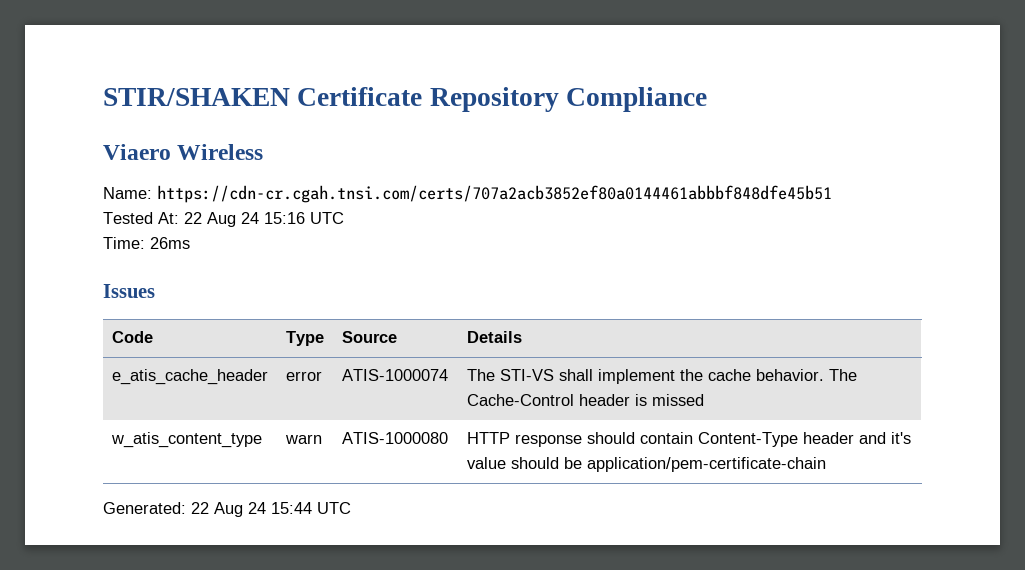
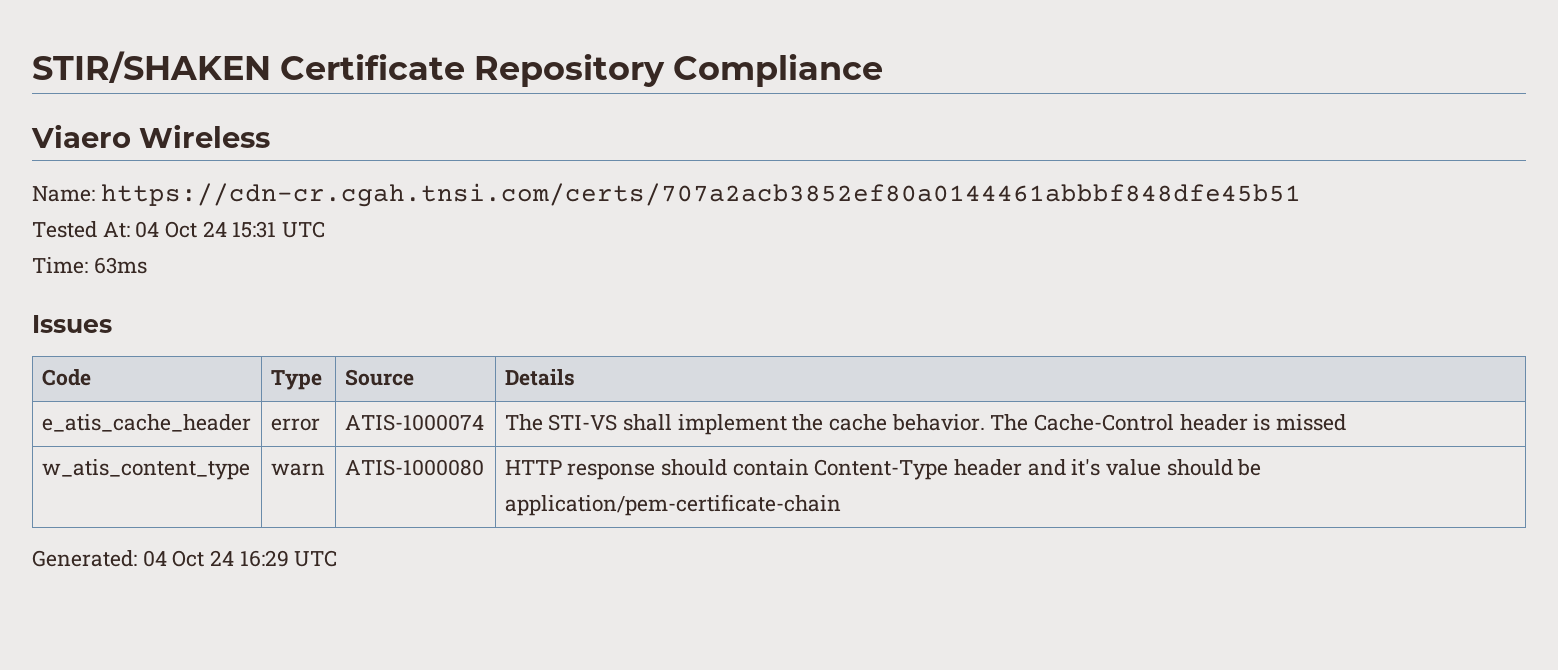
- Tested At: 22 Aug 24 15:16 UTC
+ Tested At: 04 Oct 24 15:31 UTC
- Time: 26ms
+ Time: 63ms
- Generated: 22 Aug 24 15:44 UTC
+ Generated: 04 Oct 24 16:29 UTC

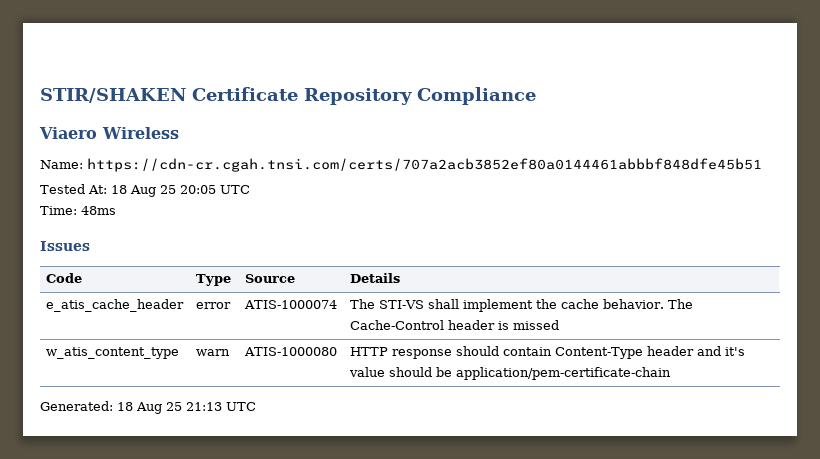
- Tested At: 04 Oct 24 15:31 UTC
+ Tested At: 18 Aug 25 20:05 UTC
- Time: 63ms
+ Time: 48ms
- Generated: 04 Oct 24 16:29 UTC
+ Generated: 18 Aug 25 21:13 UTC

